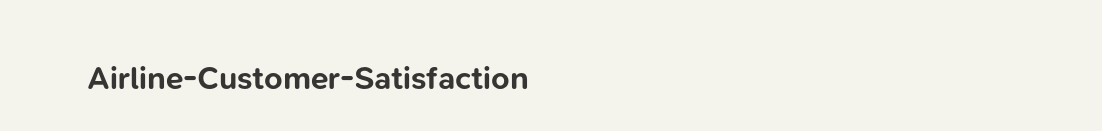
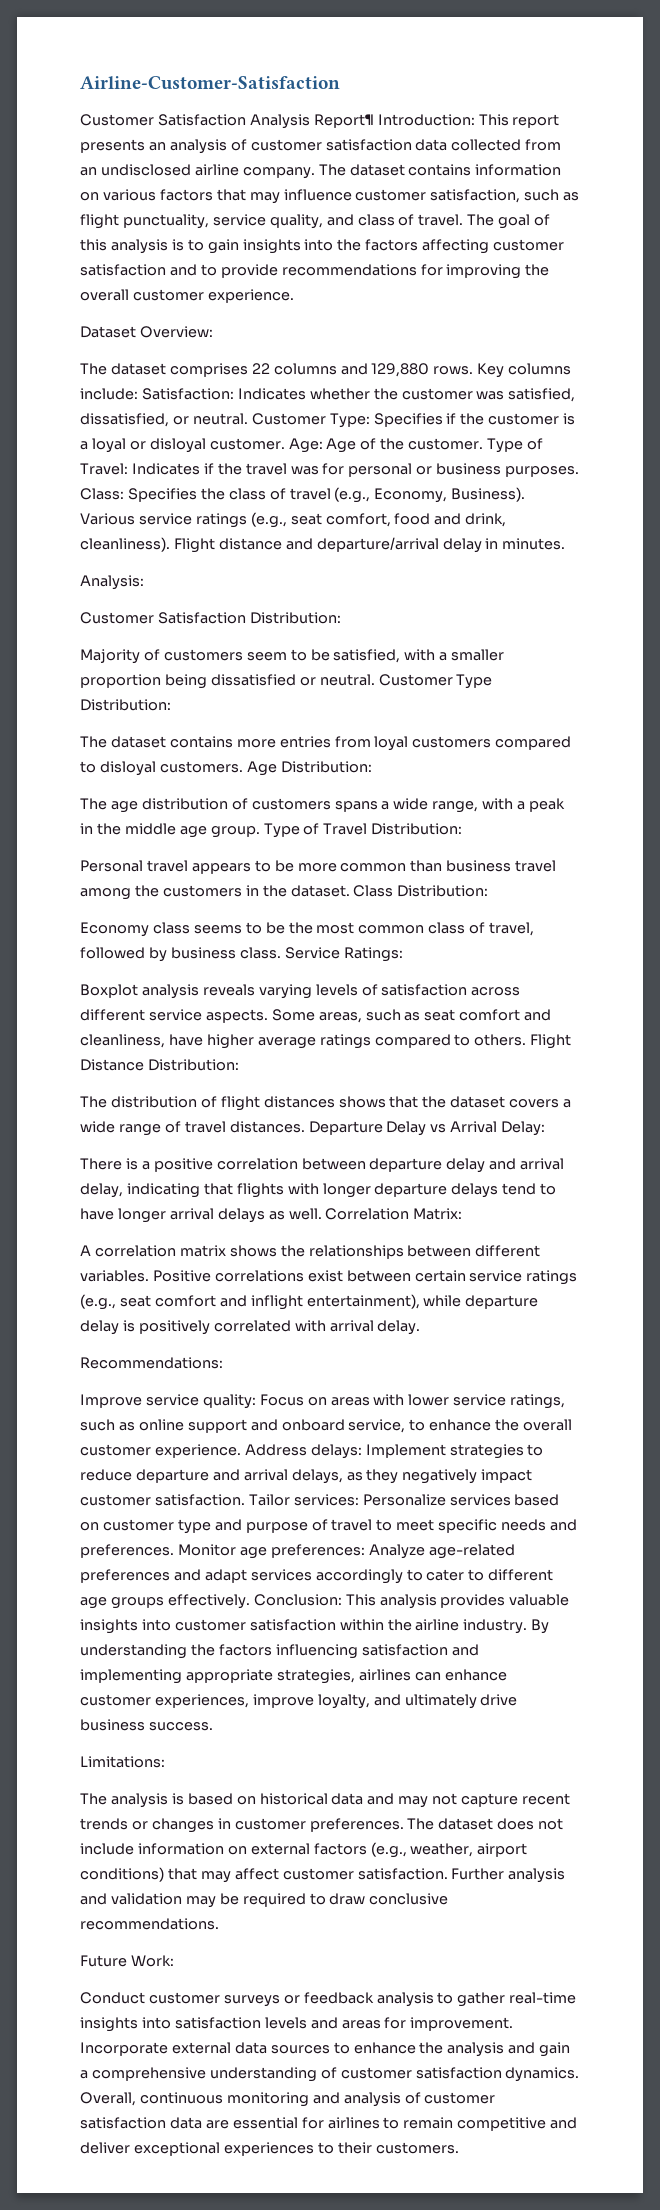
+ Customer Satisfaction Analysis Report¶ Introduction: This report presents an analysis of customer satisfaction data collected from an undisclosed airline company. The dataset contains information on various factors that may influence customer satisfaction, such as flight punctuality, service quality, and class of travel. The goal of this analysis is to gain insights into the factors affecting customer satisfaction and to provide recommendations for improving the overall customer experience.
+ Dataset Overview:
+ The dataset comprises 22 columns and 129,880 rows. Key columns include: Satisfaction: Indicates whether the customer was satisfied, dissatisfied, or neutral. Customer Type: Specifies if the customer is a loyal or disloyal customer. Age: Age of the customer. Type of Travel: Indicates if the travel was for personal or business purposes. Class: Specifies the class of travel (e.g., Economy, Business). Various service ratings (e.g., seat comfort, food and drink, cleanliness). Flight distance and departure/arrival delay in minutes.
+ Analysis:
+ Customer Satisfaction Distribution:
+ Majority of customers seem to be satisfied, with a smaller proportion being dissatisfied or neutral. Customer Type Distribution:
+ The dataset contains more entries from loyal customers compared to disloyal customers. Age Distribution:
+ The age distribution of customers spans a wide range, with a peak in the middle age group. Type of Travel Distribution:
+ Personal travel appears to be more common than business travel among the customers in the dataset. Class Distribution:
+ Economy class seems to be the most common class of travel, followed by business class. Service Ratings:
+ Boxplot analysis reveals varying levels of satisfaction across different service aspects. Some areas, such as seat comfort and cleanliness, have higher average ratings compared to others. Flight Distance Distribution:
+ The distribution of flight distances shows that the dataset covers a wide range of travel distances. Departure Delay vs Arrival Delay:
+ There is a positive correlation between departure delay and arrival delay, indicating that flights with longer departure delays tend to have longer arrival delays as well. Correlation Matrix:
+ A correlation matrix shows the relationships between different variables. Positive correlations exist between certain service ratings (e.g., seat comfort and inflight entertainment), while departure delay is positively correlated with arrival delay.
+ Recommendations:
+ Improve service quality: Focus on areas with lower service ratings, such as online support and onboard service, to enhance the overall customer experience. Address delays: Implement strategies to reduce departure and arrival delays, as they negatively impact customer satisfaction. Tailor services: Personalize services based on customer type and purpose of travel to meet specific needs and preferences. Monitor age preferences: Analyze age-related preferences and adapt services accordingly to cater to different age groups effectively. Conclusion: This analysis provides valuable insights into customer satisfaction within the airline industry. By understanding the factors influencing satisfaction and implementing appropriate strategies, airlines can enhance customer experiences, improve loyalty, and ultimately drive business success.
+ Limitations:
+ The analysis is based on historical data and may not capture recent trends or changes in customer preferences. The dataset does not include information on external factors (e.g., weather, airport conditions) that may affect customer satisfaction. Further analysis and validation may be required to draw conclusive recommendations.
+ Future Work:
+ Conduct customer surveys or feedback analysis to gather real-time insights into satisfaction levels and areas for improvement. Incorporate external data sources to enhance the analysis and gain a comprehensive understanding of customer satisfaction dynamics. Overall, continuous monitoring and analysis of customer satisfaction data are essential for airlines to remain competitive and deliver exceptional experiences to their customers.

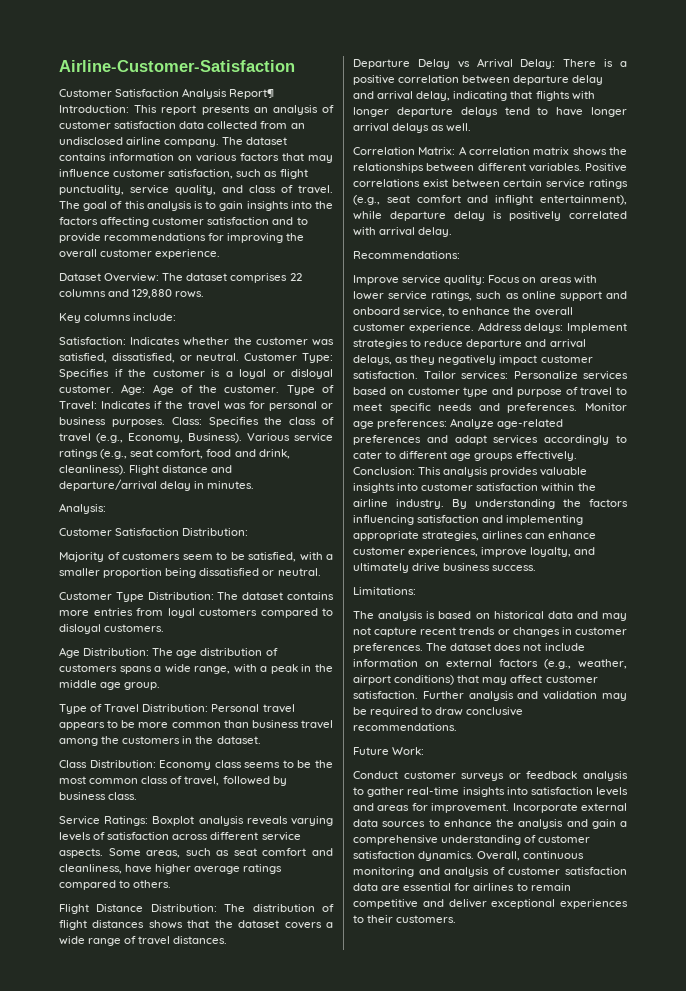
- Dataset Overview:
- The dataset comprises 22 columns and 129,880 rows. Key columns include: Satisfaction: Indicates whether the customer was satisfied, dissatisfied, or neutral.
+ Dataset Overview: The dataset comprises 22 columns and 129,880 rows.
+ Key columns include:
+ Satisfaction: Indicates whether the customer was satisfied, dissatisfied, or neutral.
- Majority of customers seem to be satisfied, with a smaller proportion being dissatisfied or neutral. Customer Type Distribution:
- The dataset contains more entries from loyal customers compared to disloyal customers. Age Distribution:
- The age distribution of customers spans a wide range, with a peak in the middle age group. Type of Travel Distribution:
- Personal travel appears to be more common than business travel among the customers in the dataset. Class Distribution:
- Economy class seems to be the most common class of travel, followed by business class. Service Ratings:
- Boxplot analysis reveals varying levels of satisfaction across different service aspects.
+ Majority of customers seem to be satisfied, with a smaller proportion being dissatisfied or neutral.
+ Customer Type Distribution: The dataset contains more entries from loyal customers compared to disloyal customers.
+ Age Distribution: The age distribution of customers spans a wide range, with a peak in the middle age group.
+ Type of Travel Distribution: Personal travel appears to be more common than business travel among the customers in the dataset.
+ Class Distribution: Economy class seems to be the most common class of travel, followed by business class.
+ Service Ratings: Boxplot analysis reveals varying levels of satisfaction across different service aspects.
- Some areas, such as seat comfort and cleanliness, have higher average ratings compared to others. Flight Distance Distribution:
- The distribution of flight distances shows that the dataset covers a wide range of travel distances. Departure Delay vs Arrival Delay:
- There is a positive correlation between departure delay and arrival delay, indicating that flights with longer departure delays tend to have longer arrival delays as well. Correlation Matrix:
- A correlation matrix shows the relationships between different variables.
+ Some areas, such as seat comfort and cleanliness, have higher average ratings compared to others.
+ Flight Distance Distribution: The distribution of flight distances shows that the dataset covers a wide range of travel distances.
+ Departure Delay vs Arrival Delay: There is a positive correlation between departure delay and arrival delay, indicating that flights with longer departure delays tend to have longer arrival delays as well.
+ Correlation Matrix: A correlation matrix shows the relationships between different variables.

